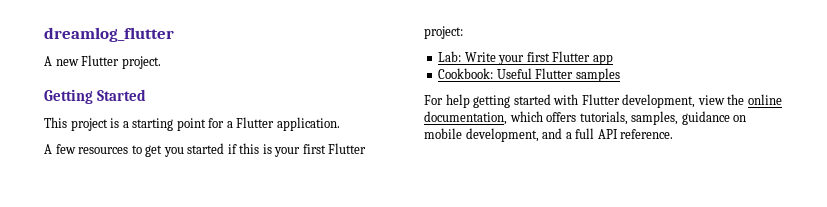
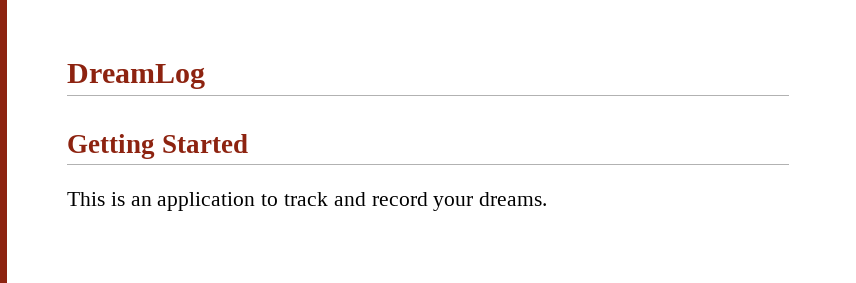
- dreamlog_flutter
- A new Flutter project.
+ DreamLog
  Getting Started
- This project is a starting point for a Flutter application.
- A few resources to get you started if this is your first Flutter project:
- Lab: Write your first Flutter app
- Cookbook: Useful Flutter samples
- For help getting started with Flutter development, view the online documentation, which offers tutorials, samples, guidance on mobile development, and a full API reference.
+ This is an application to track and record your dreams.

